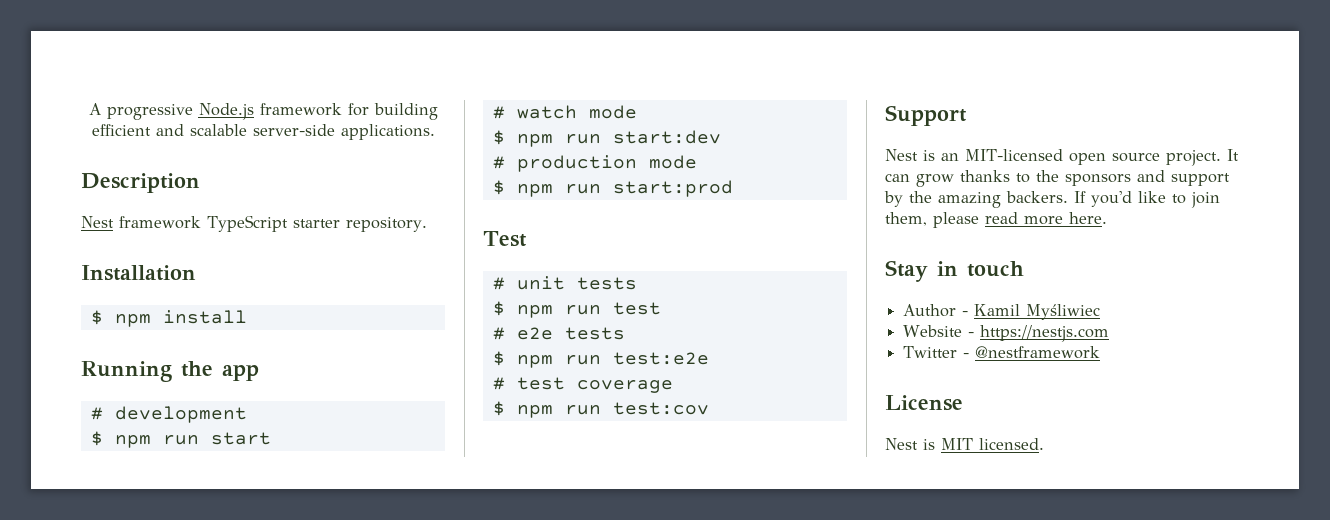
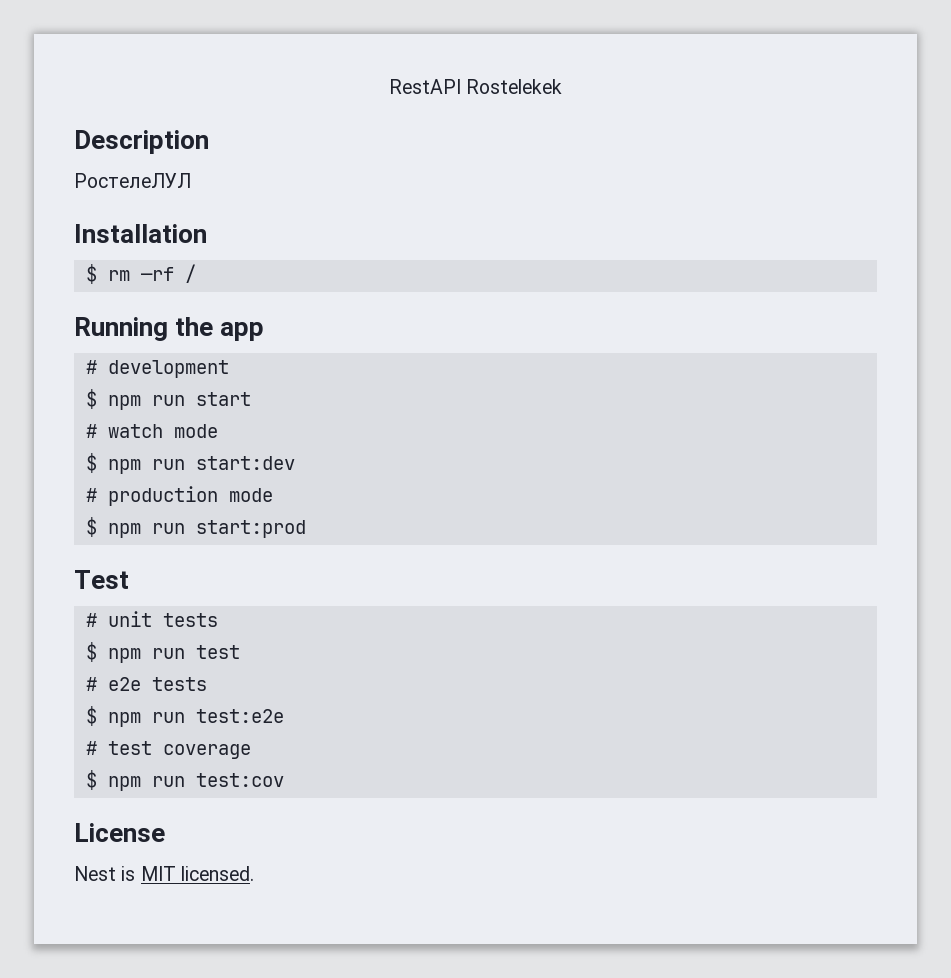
- A progressive Node.js framework for building efficient and scalable server-side applications.
+ RestAPI Rostelekek
  Description
- Nest framework TypeScript starter repository.
+ РостелеЛУЛ
- $ npm install
+ $ rm —rf /
- Support
- Nest is an MIT-licensed open source project. It can grow thanks to the sponsors and support by the amazing backers. If you'd like to join them, please read more here.
- Stay in touch
- Author - Kamil Myśliwiec
- Website - https://nestjs.com
- Twitter - @nestframework

